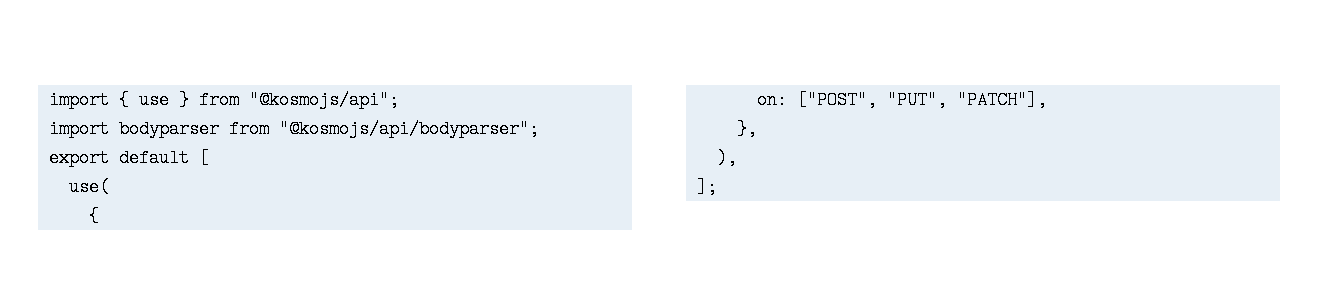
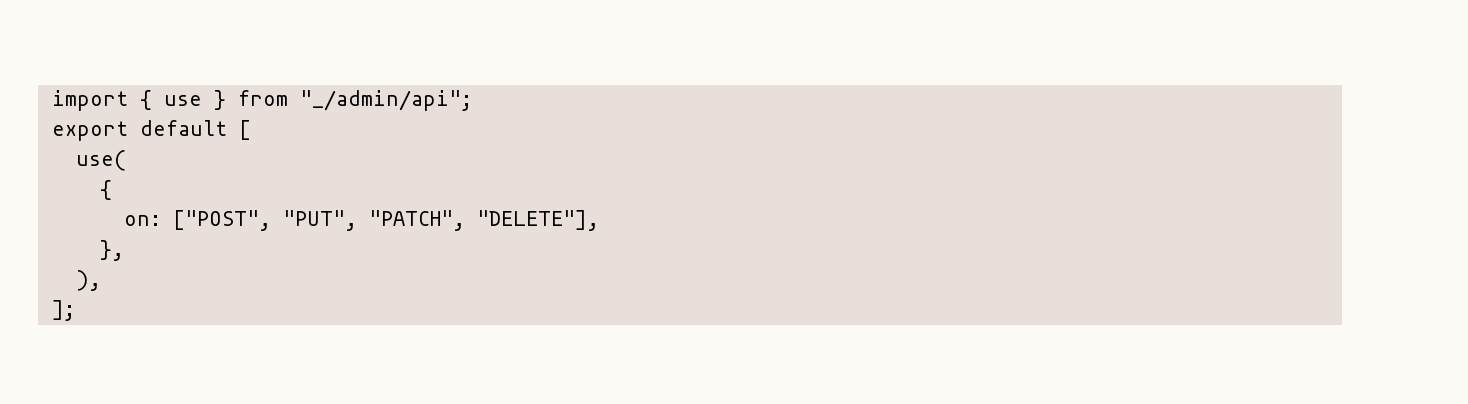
- import { use } from "@kosmojs/api";
- import bodyparser from "@kosmojs/api/bodyparser";
+ import { use } from "_/admin/api";
- on: ["POST", "PUT", "PATCH"],
+ on: ["POST", "PUT", "PATCH", "DELETE"],

